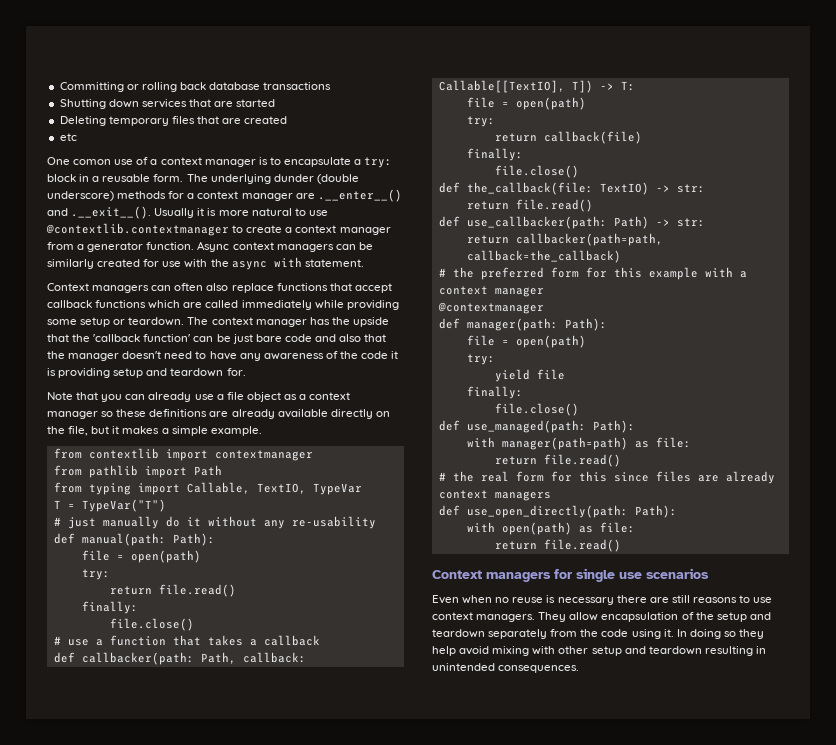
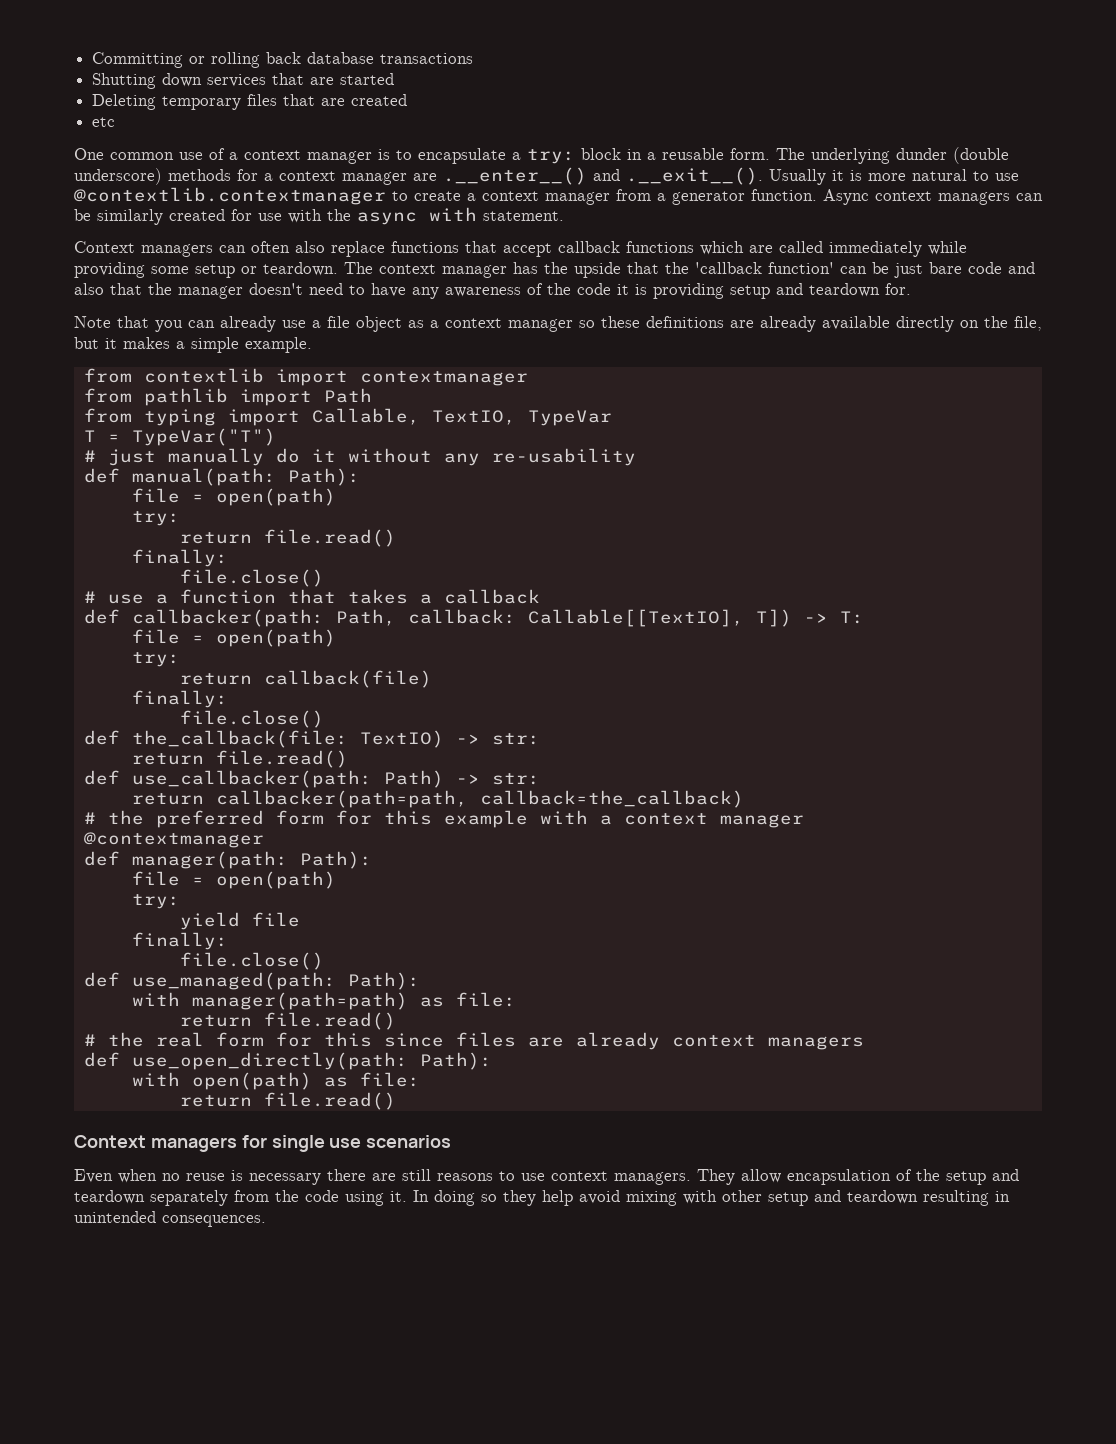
- One comon use of a context manager is to encapsulate a try: block in a reusable form.
+ One common use of a context manager is to encapsulate a try: block in a reusable form.

